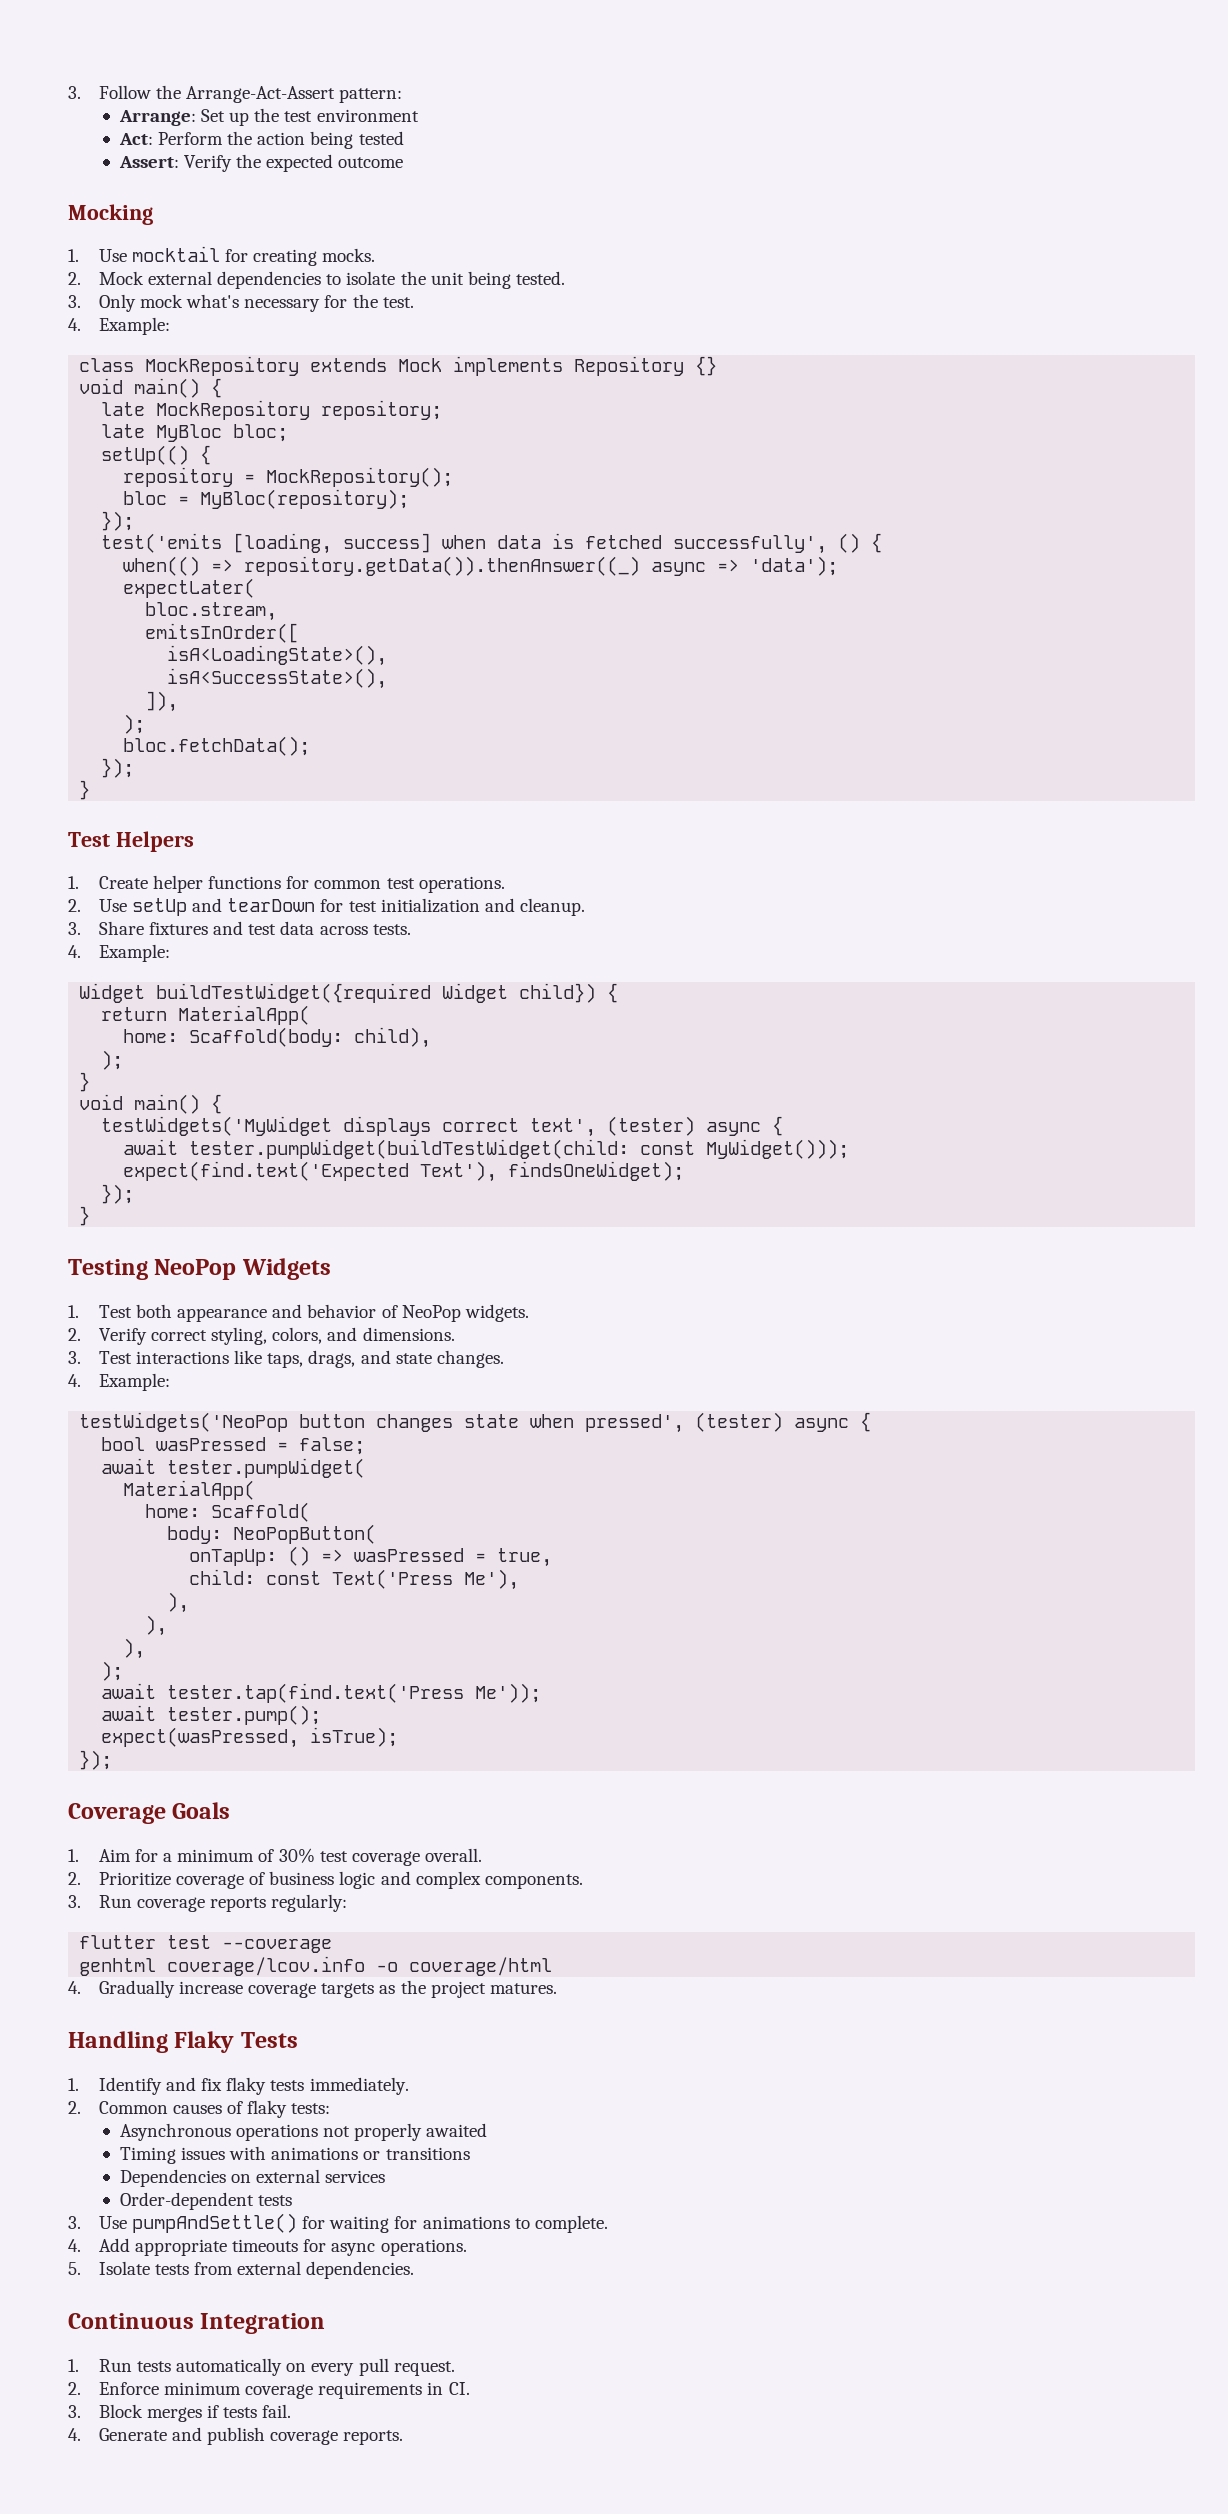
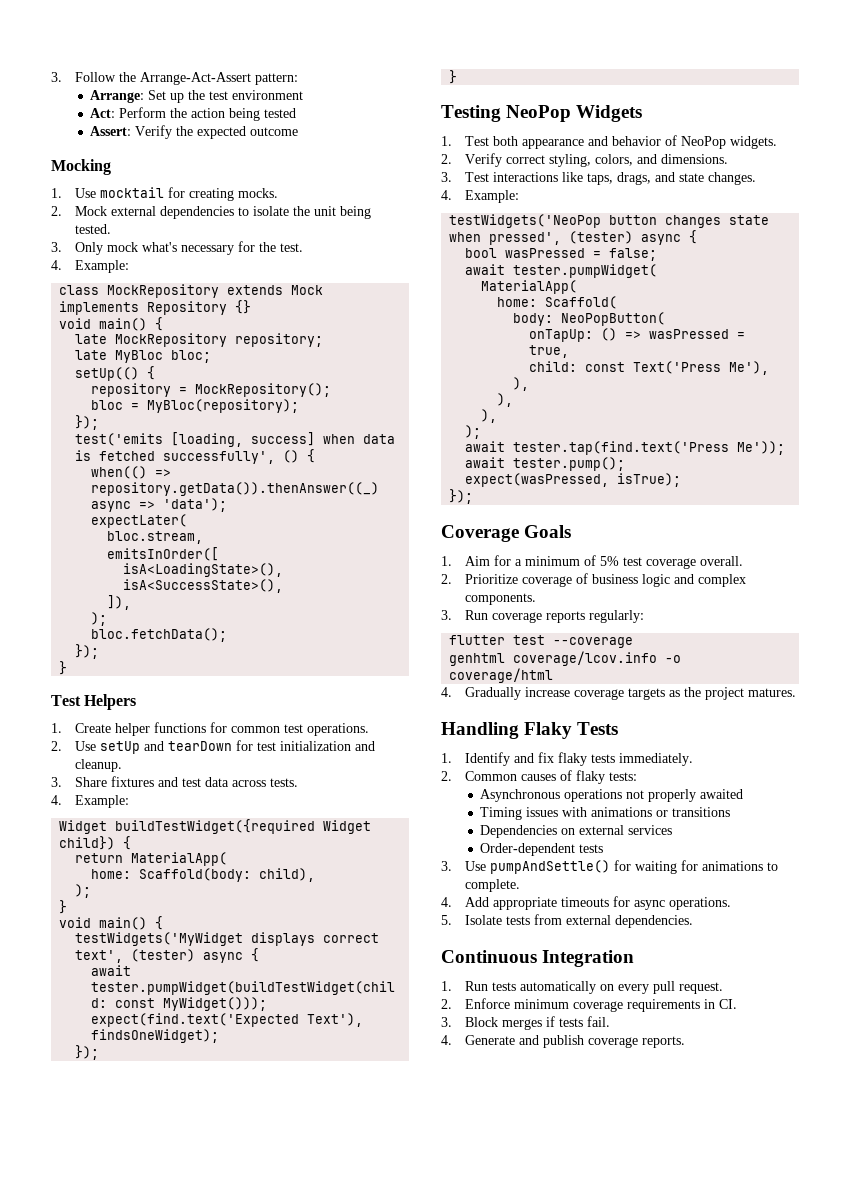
- 1. Aim for a minimum of 30% test coverage overall.
+ 1. Aim for a minimum of 5% test coverage overall.

